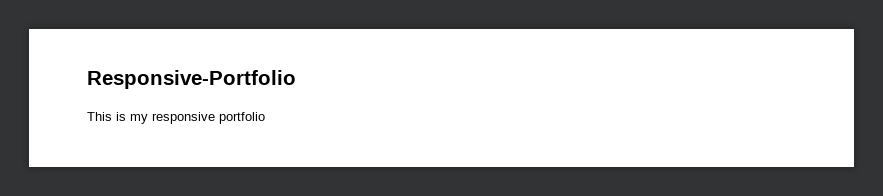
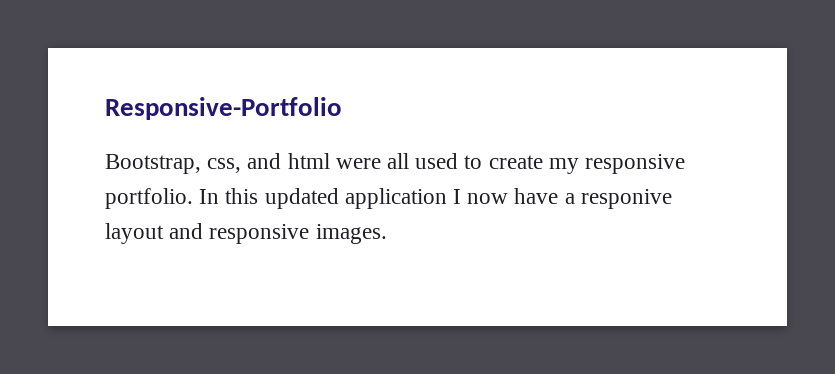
- This is my responsive portfolio
+ Bootstrap, css, and html were all used to create my responsive portfolio. In this updated application I now have a responive layout and responsive images.

